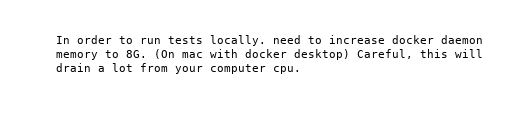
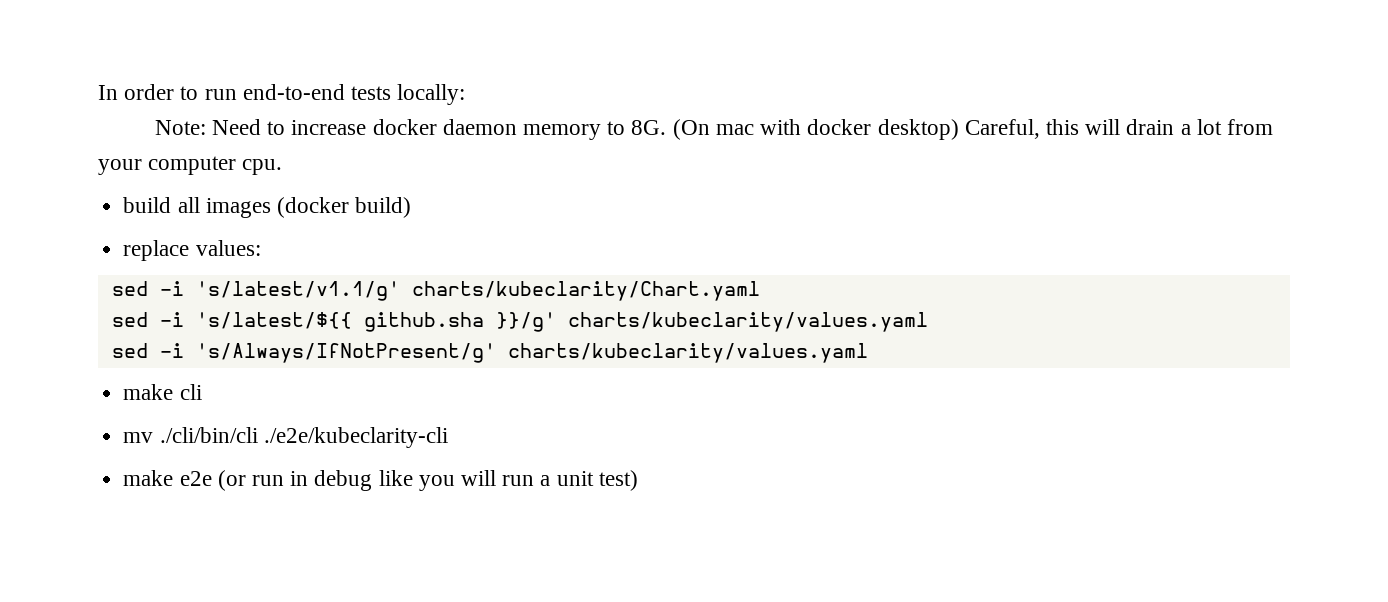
- In order to run tests locally. need to increase docker daemon memory to 8G.
+ In order to run end-to-end tests locally:
+ Note: Need to increase docker daemon memory to 8G.
+ build all images (docker build)
+ replace values:
+ sed -i 's/latest/v1.1/g' charts/kubeclarity/Chart.yaml
+ sed -i 's/latest/${{ github.sha }}/g' charts/kubeclarity/values.yaml
+ sed -i 's/Always/IfNotPresent/g' charts/kubeclarity/values.yaml
+ make cli
+ mv ./cli/bin/cli ./e2e/kubeclarity-cli
+ make e2e (or run in debug like you will run a unit test)

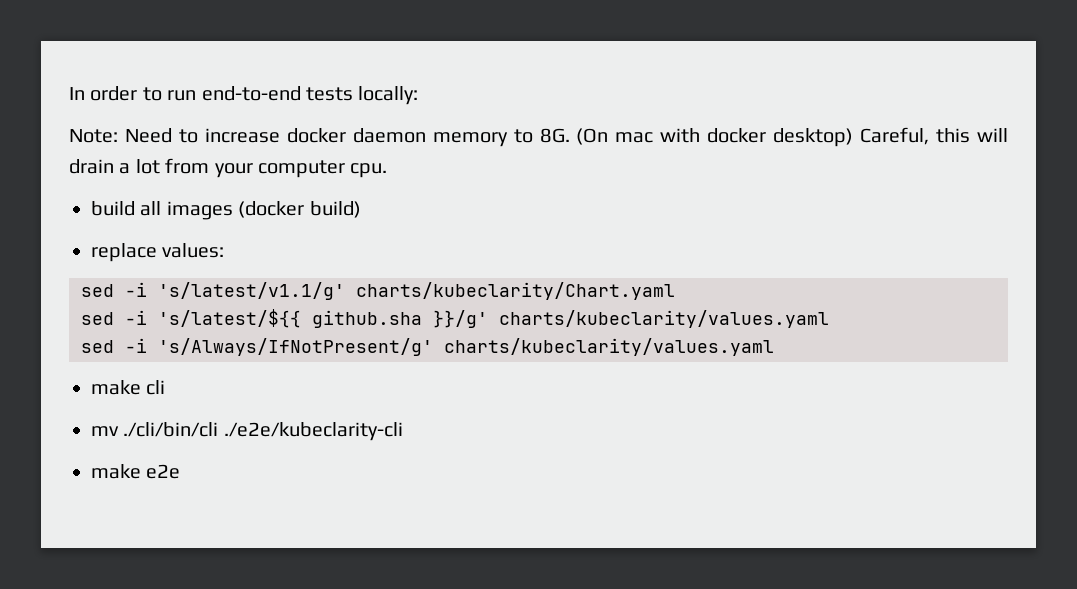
- make e2e (or run in debug like you will run a unit test)
+ make e2e

